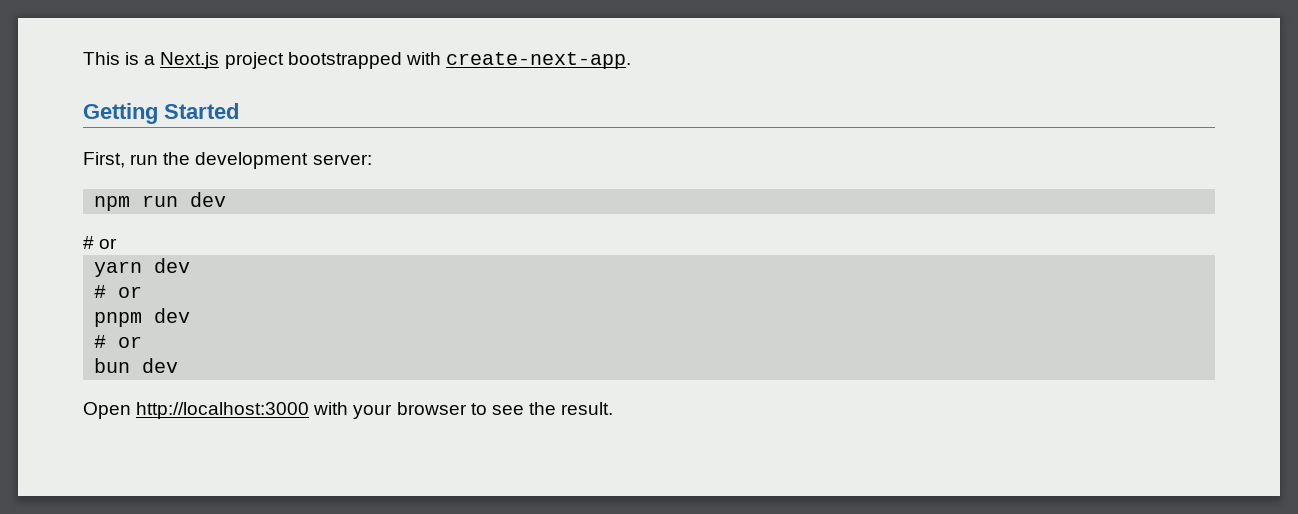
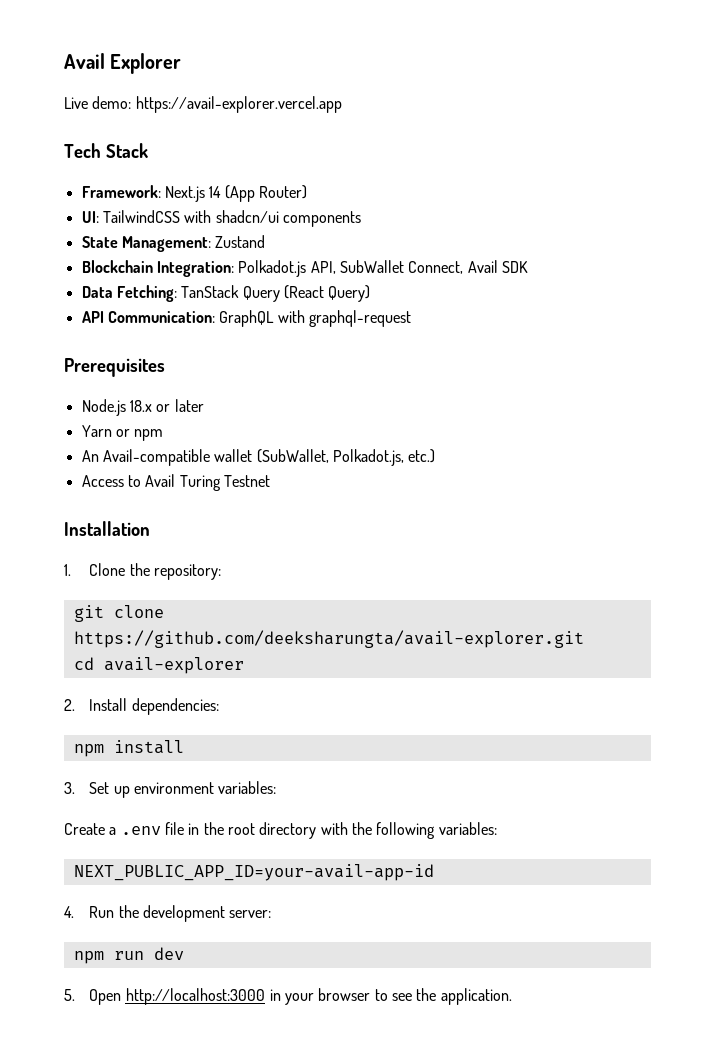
- This is a Next.js project bootstrapped with create-next-app.
- Getting Started
- First, run the development server:
+ Avail Explorer
+ Live demo: https://avail-explorer.vercel.app
+ Tech Stack
+ Framework: Next.js 14 (App Router)
+ UI: TailwindCSS with shadcn/ui components
+ State Management: Zustand
+ Blockchain Integration: Polkadot.js API, SubWallet Connect, Avail SDK
+ Data Fetching: TanStack Query (React Query)
+ API Communication: GraphQL with graphql-request
+ Prerequisites
+ Node.js 18.x or later
+ Yarn or npm
+ An Avail-compatible wallet (SubWallet, Polkadot.js, etc.)
+ Access to Avail Turing Testnet
+ Installation
+ 1. Clone the repository:
+ git clone https://github.com/deeksharungta/avail-explorer.git
+ cd avail-explorer
+ 2. Install dependencies:
+ npm install
+ 3. Set up environment variables:
+ Create a .env file in the root directory with the following variables:
+ NEXT_PUBLIC_APP_ID=your-avail-app-id
+ 4. Run the development server:
  npm run dev
- # or
- yarn dev
- # or
- pnpm dev
- # or
- bun dev
- Open http://localhost:3000 with your browser to see the result.
+ 5. Open http://localhost:3000 in your browser to see the application.

